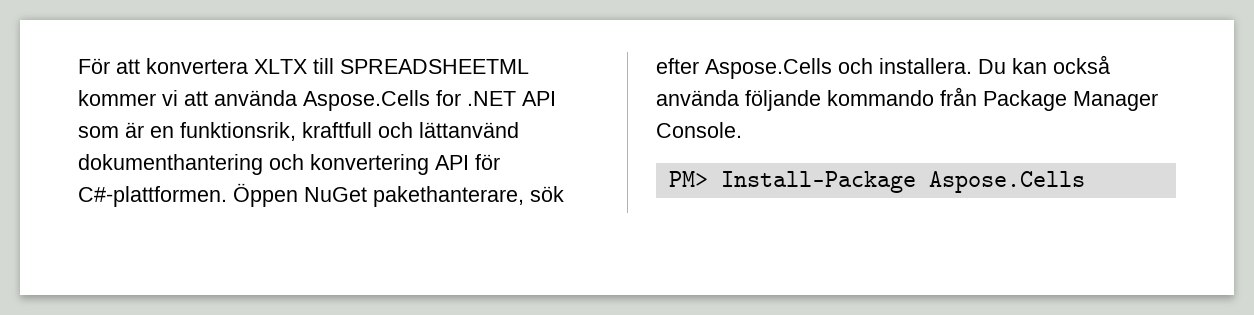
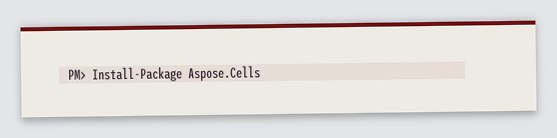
- För att konvertera XLTX till SPREADSHEETML kommer vi att använda Aspose.Cells for .NET API som är en funktionsrik, kraftfull och lättanvänd dokumenthantering och konvertering API för C#-plattformen. Öppen NuGet pakethanterare, sök efter Aspose.Cells och installera. Du kan också använda följande kommando från Package Manager Console.

